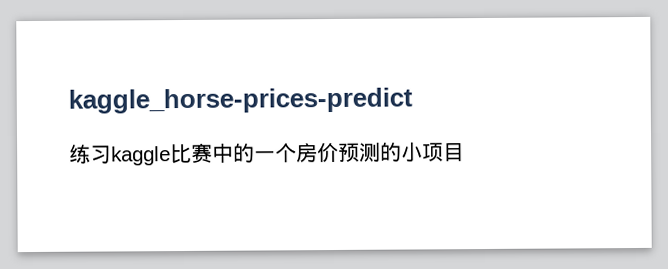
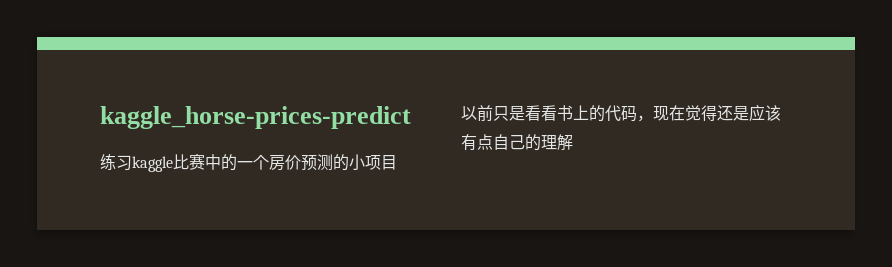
+ 以前只是看看书上的代码，现在觉得还是应该有点自己的理解

